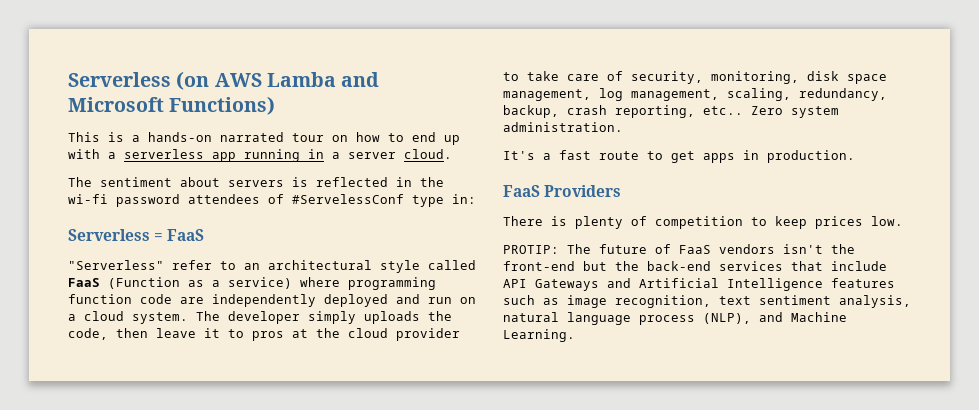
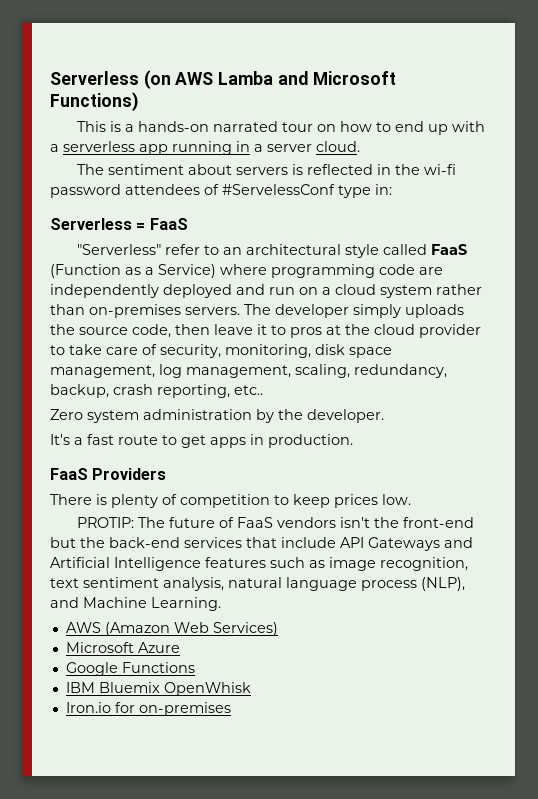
- "Serverless" refer to an architectural style called FaaS (Function as a service) where programming function code are independently deployed and run on a cloud system.
+ "Serverless" refer to an architectural style called FaaS (Function as a Service) where programming code are independently deployed and run on a cloud system rather than on-premises servers.
- The developer simply uploads the code, then leave it to pros at the cloud provider to take care of security, monitoring, disk space management, log management, scaling, redundancy, backup, crash reporting, etc.. Zero system administration.
+ The developer simply uploads the source code, then leave it to pros at the cloud provider to take care of security, monitoring, disk space management, log management, scaling, redundancy, backup, crash reporting, etc..
+ Zero system administration by the developer.
+ AWS (Amazon Web Services)
+ Microsoft Azure
+ Google Functions
+ IBM Bluemix OpenWhisk
+ Iron.io for on-premises

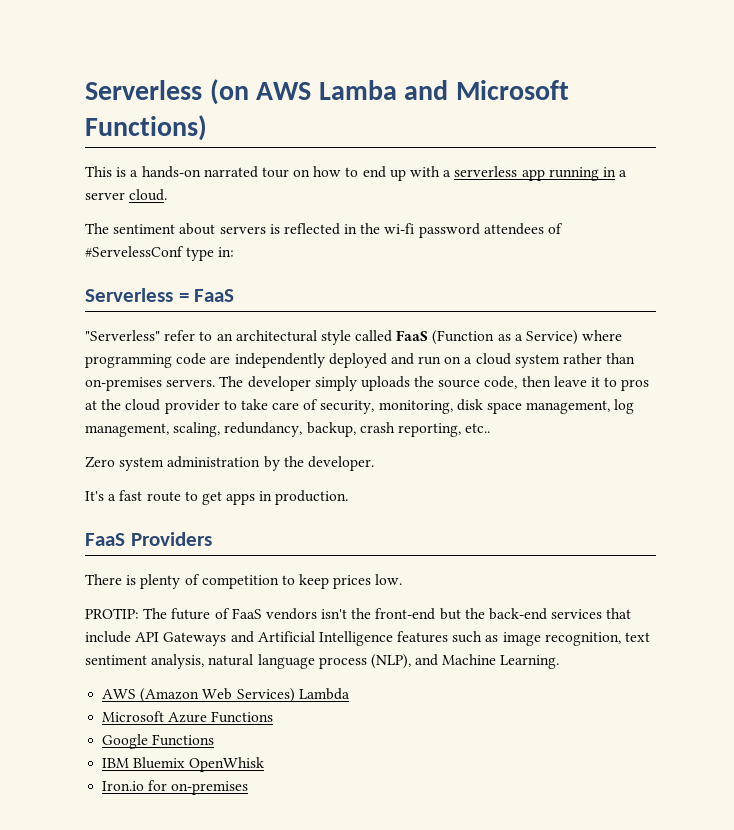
- AWS (Amazon Web Services)
+ AWS (Amazon Web Services) Lambda
- Microsoft Azure
+ Microsoft Azure Functions

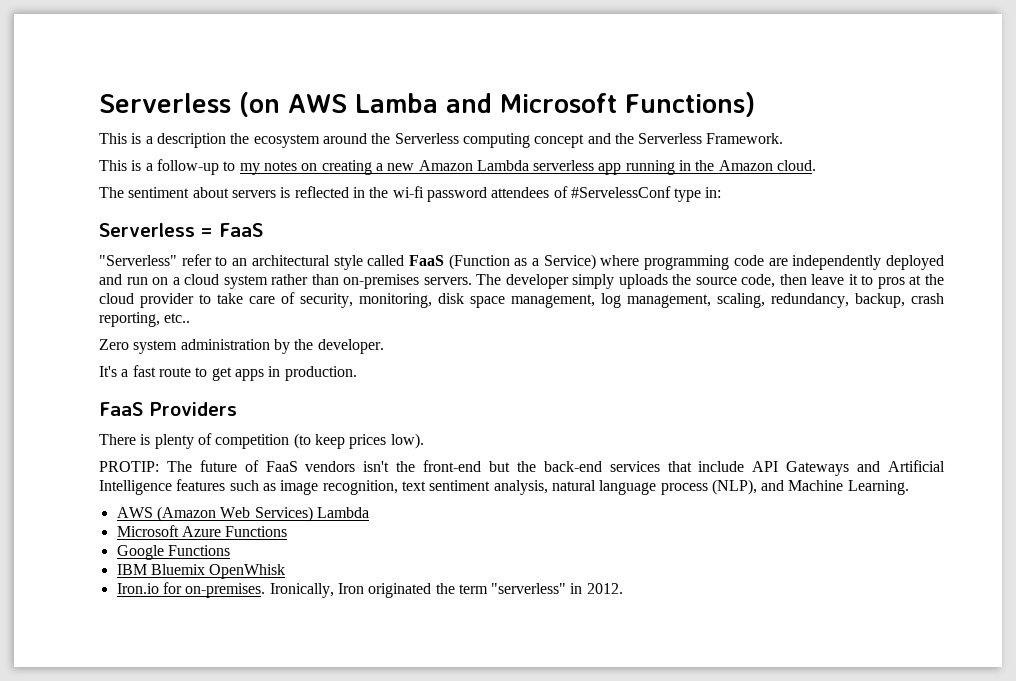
- This is a hands-on narrated tour on how to end up with a serverless app running in a server cloud.
+ This is a description the ecosystem around the Serverless computing concept and the Serverless Framework.
+ This is a follow-up to my notes on creating a new Amazon Lambda serverless app running in the Amazon cloud.
- There is plenty of competition to keep prices low.
+ There is plenty of competition (to keep prices low).
- Iron.io for on-premises
+ Iron.io for on-premises. Ironically, Iron originated the term "serverless" in 2012.

